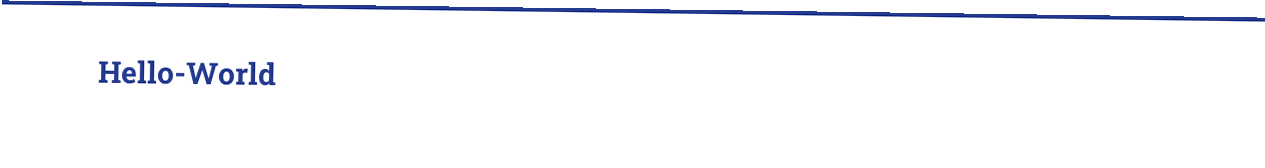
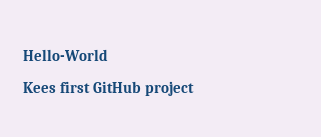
+ Kees first GitHub project

